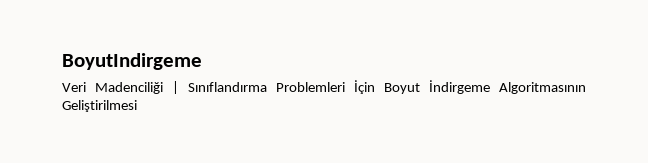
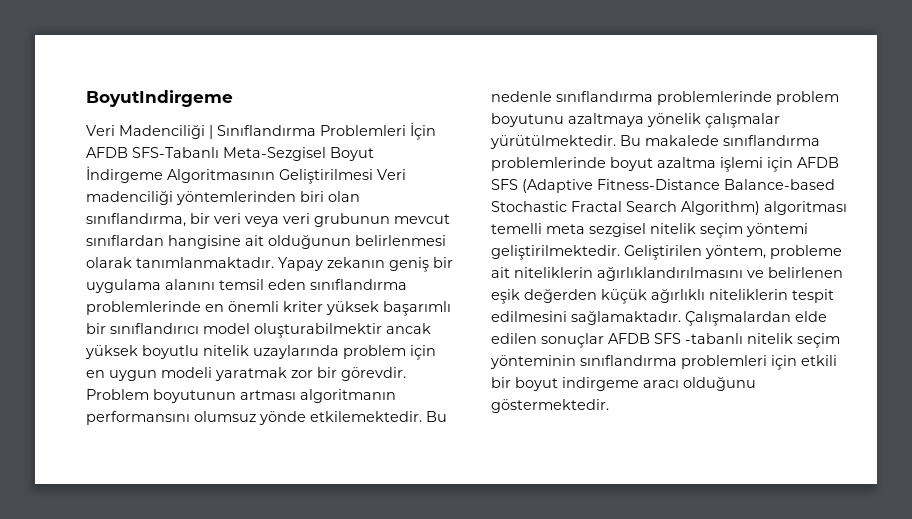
- Veri Madenciliği | Sınıflandırma Problemleri İçin Boyut İndirgeme Algoritmasının Geliştirilmesi
+ Veri Madenciliği | Sınıflandırma Problemleri İçin AFDB SFS-Tabanlı Meta-Sezgisel Boyut İndirgeme Algoritmasının Geliştirilmesi Veri madenciliği yöntemlerinden biri olan sınıflandırma, bir veri veya veri grubunun mevcut sınıflardan hangisine ait olduğunun belirlenmesi olarak tanımlanmaktadır. Yapay zekanın geniş bir uygulama alanını temsil eden sınıflandırma problemlerinde en önemli kriter yüksek başarımlı bir sınıflandırıcı model oluşturabilmektir ancak yüksek boyutlu nitelik uzaylarında problem için en uygun modeli yaratmak zor bir görevdir. Problem boyutunun artması algoritmanın performansını olumsuz yönde etkilemektedir. Bu nedenle sınıflandırma problemlerinde problem boyutunu azaltmaya yönelik çalışmalar yürütülmektedir. Bu makalede sınıflandırma problemlerinde boyut azaltma işlemi için AFDB SFS (Adaptive Fitness-Distance Balance-based Stochastic Fractal Search Algorithm) algoritması temelli meta sezgisel nitelik seçim yöntemi geliştirilmektedir. Geliştirilen yöntem, probleme ait niteliklerin ağırlıklandırılmasını ve belirlenen eşik değerden küçük ağırlıklı niteliklerin tespit edilmesini sağlamaktadır. Çalışmalardan elde edilen sonuçlar AFDB SFS -tabanlı nitelik seçim yönteminin sınıflandırma problemleri için etkili bir boyut indirgeme aracı olduğunu göstermektedir.

